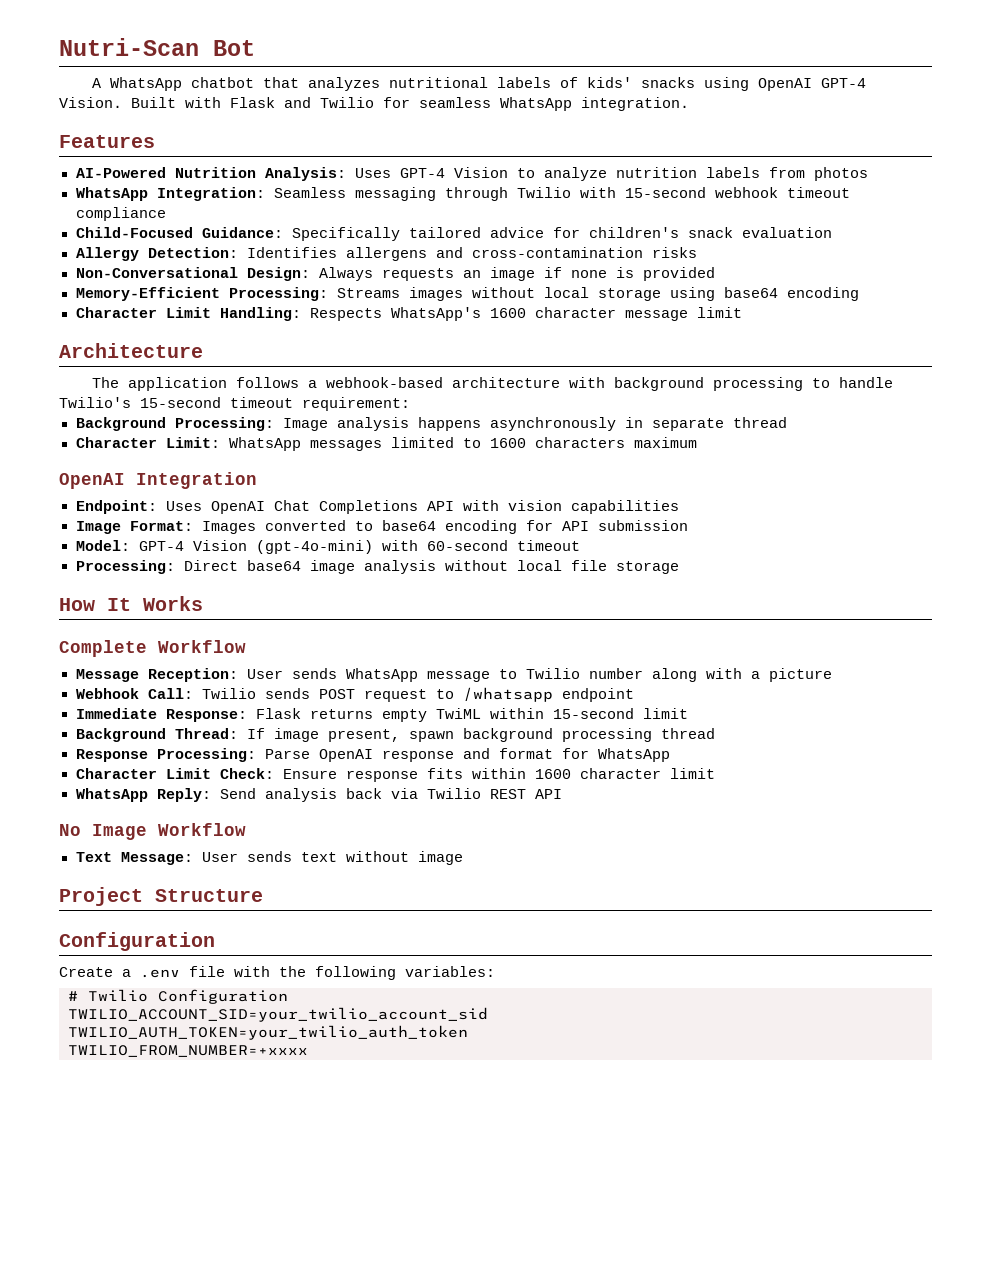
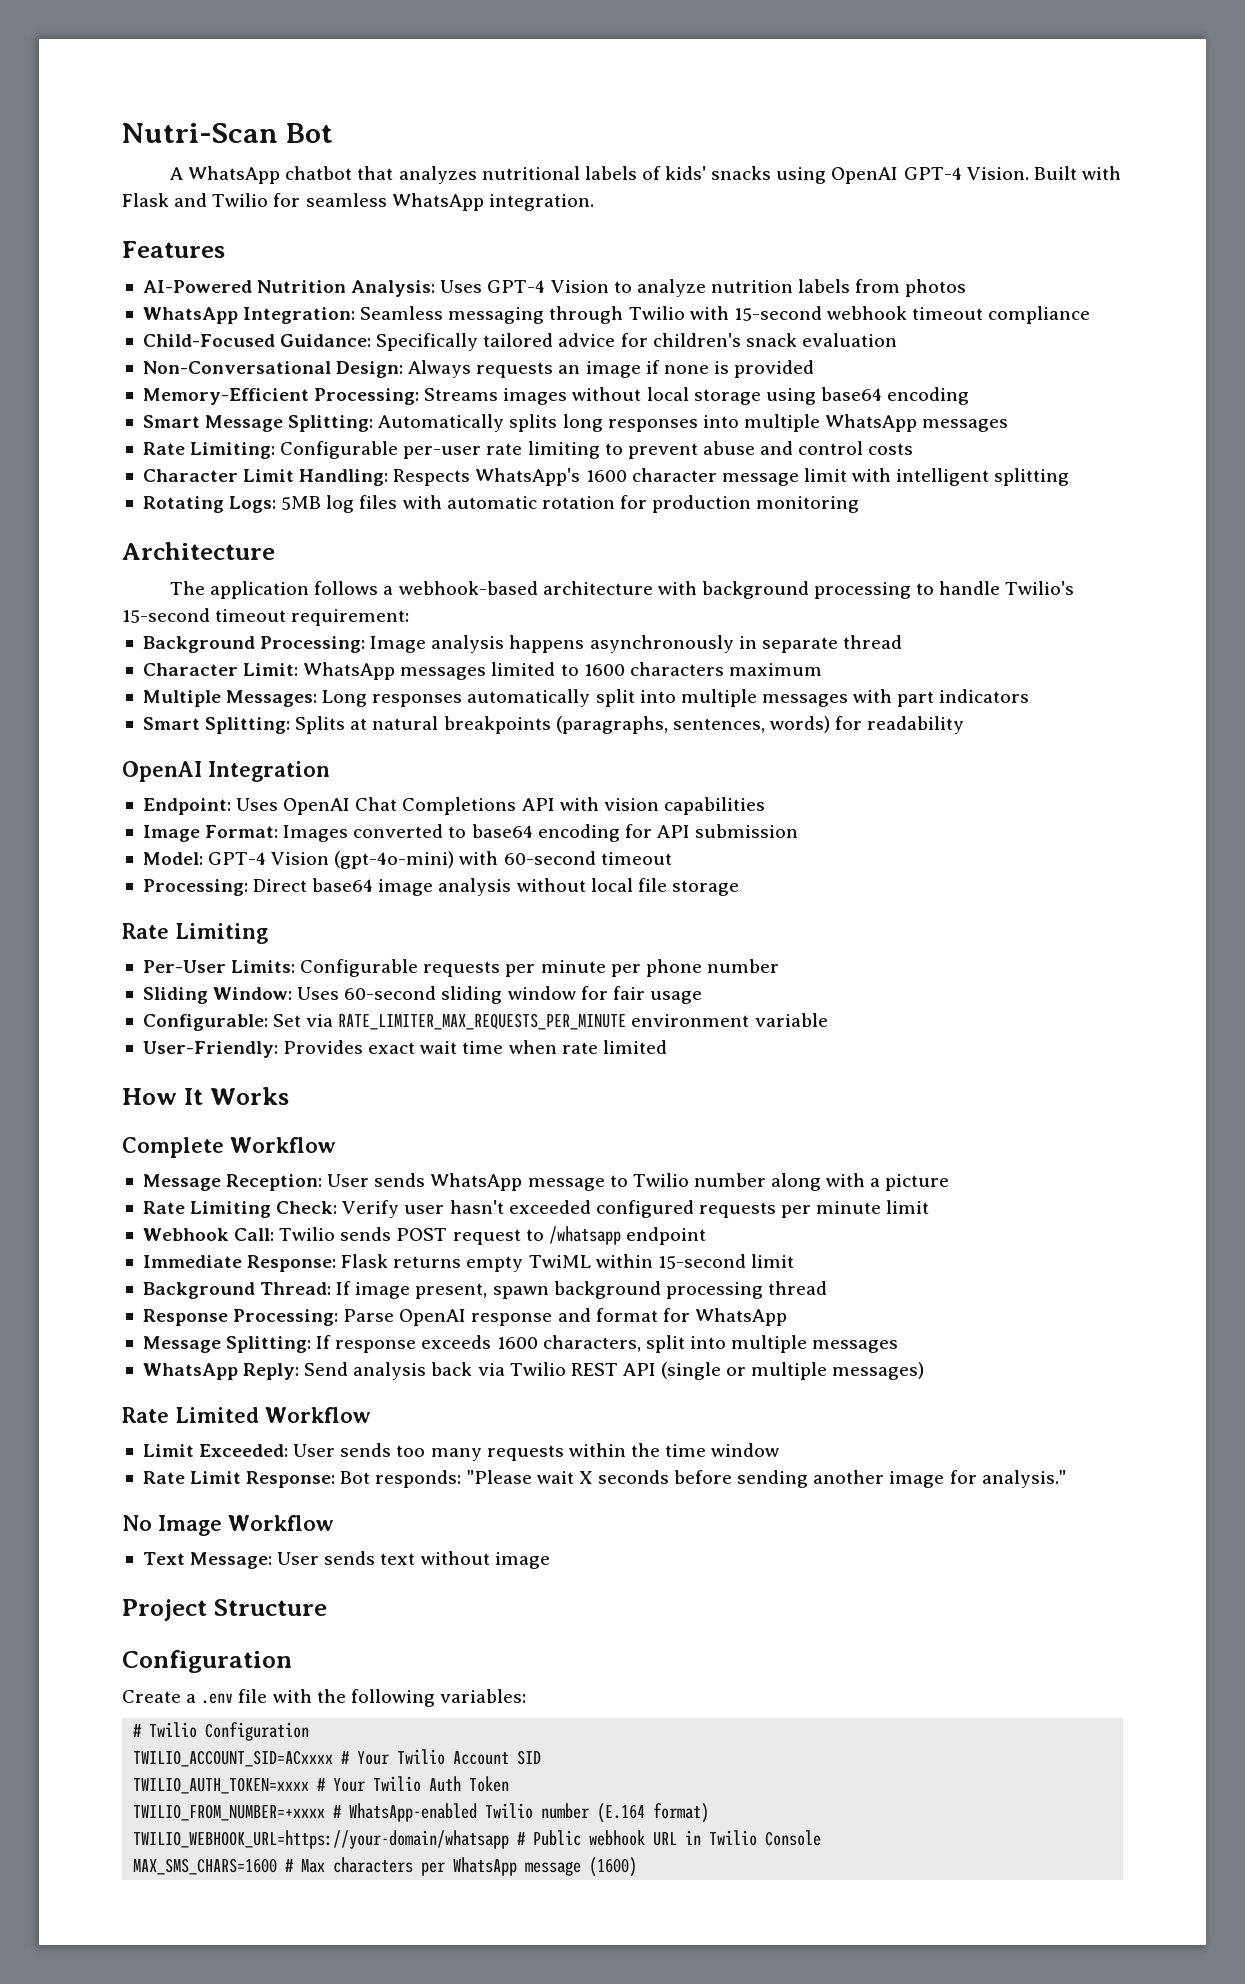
- Allergy Detection: Identifies allergens and cross-contamination risks
+ Smart Message Splitting: Automatically splits long responses into multiple WhatsApp messages
+ Rate Limiting: Configurable per-user rate limiting to prevent abuse and control costs
- Character Limit Handling: Respects WhatsApp's 1600 character message limit
+ Character Limit Handling: Respects WhatsApp's 1600 character message limit with intelligent splitting
+ Rotating Logs: 5MB log files with automatic rotation for production monitoring
+ Multiple Messages: Long responses automatically split into multiple messages with part indicators
+ Smart Splitting: Splits at natural breakpoints (paragraphs, sentences, words) for readability
  Processing: Direct base64 image analysis without local file storage
+ Rate Limiting
+ Per-User Limits: Configurable requests per minute per phone number
+ Sliding Window: Uses 60-second sliding window for fair usage
+ Configurable: Set via RATE_LIMITER_MAX_REQUESTS_PER_MINUTE environment variable
+ User-Friendly: Provides exact wait time when rate limited
+ Rate Limiting Check: Verify user hasn't exceeded configured requests per minute limit
- Character Limit Check: Ensure response fits within 1600 character limit
+ Message Splitting: If response exceeds 1600 characters, split into multiple messages
- WhatsApp Reply: Send analysis back via Twilio REST API
+ WhatsApp Reply: Send analysis back via Twilio REST API (single or multiple messages)
+ Rate Limited Workflow
+ Limit Exceeded: User sends too many requests within the time window
+ Rate Limit Response: Bot responds: "Please wait X seconds before sending another image for analysis."
- TWILIO_ACCOUNT_SID=your_twilio_account_sid
- TWILIO_AUTH_TOKEN=your_twilio_auth_token
- TWILIO_FROM_NUMBER=+xxxx
+ TWILIO_ACCOUNT_SID=ACxxxx # Your Twilio Account SID
+ TWILIO_AUTH_TOKEN=xxxx # Your Twilio Auth Token
+ TWILIO_FROM_NUMBER=+xxxx # WhatsApp-enabled Twilio number (E.164 format)
+ TWILIO_WEBHOOK_URL=https://your-domain/whatsapp # Public webhook URL in Twilio Console
+ MAX_SMS_CHARS=1600 # Max characters per WhatsApp message (1600)

